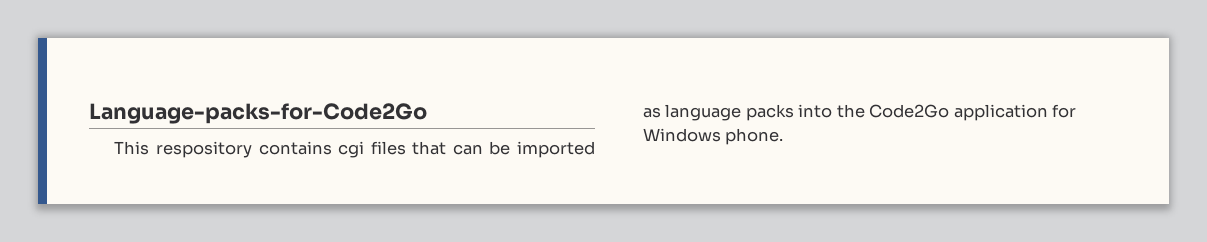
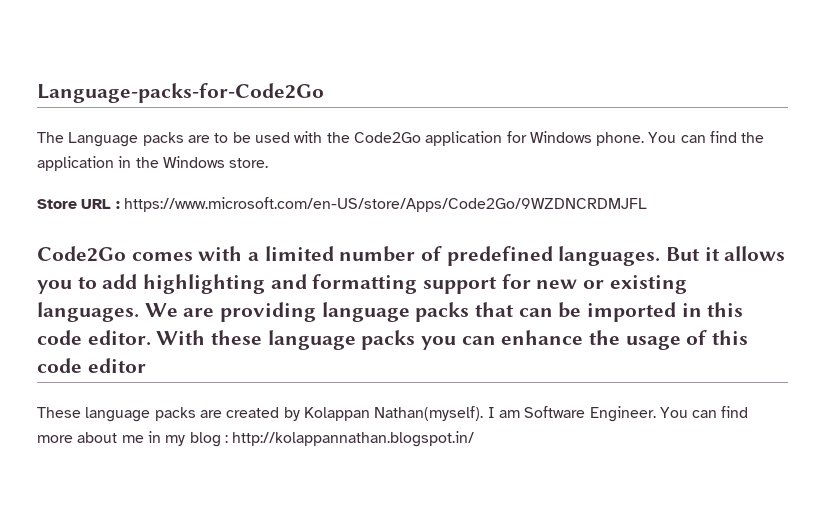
- This respository contains cgi files that can be imported as language packs into the Code2Go application for Windows phone.
+ The Language packs are to be used with the Code2Go application for Windows phone.
+ You can find the application in the Windows store.
+ Store URL : https://www.microsoft.com/en-US/store/Apps/Code2Go/9WZDNCRDMJFL
+ Code2Go comes with a limited number of predefined languages. But it allows you to add highlighting and formatting support for new or existing languages. We are providing language packs that can be imported in this code editor. With these language packs you can enhance the usage of this code editor
+ These language packs are created by Kolappan Nathan(myself). I am Software Engineer. You can find more about me in my blog : http://kolappannathan.blogspot.in/

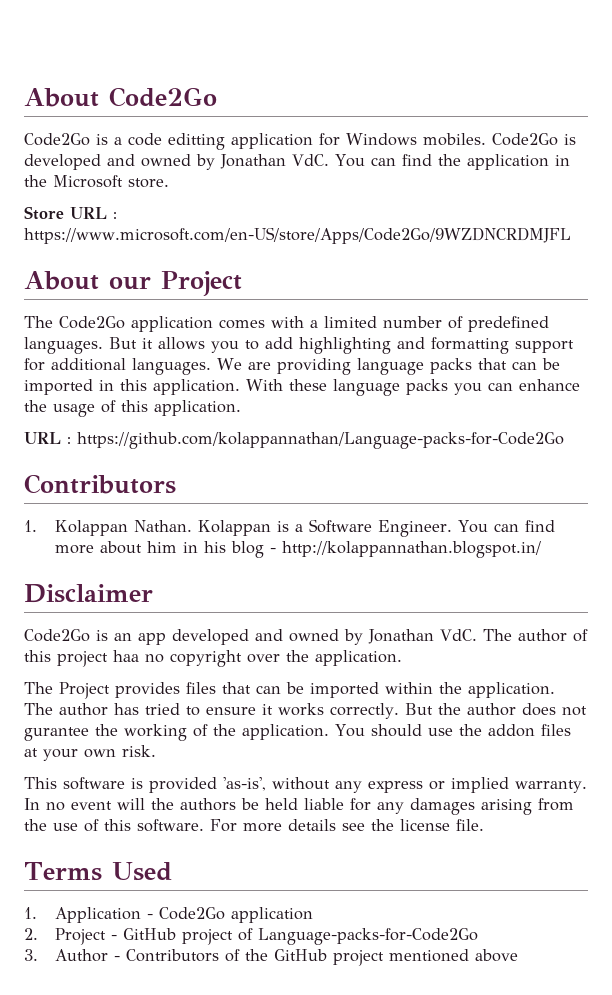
- Language-packs-for-Code2Go
- The Language packs are to be used with the Code2Go application for Windows phone. You can find the application in the Windows store.
+ About Code2Go
+ Code2Go is a code editting application for Windows mobiles. Code2Go is developed and owned by Jonathan VdC. You can find the application in the Microsoft store.
- Code2Go comes with a limited number of predefined languages.
+ About our Project
+ The Code2Go application comes with a limited number of predefined languages.
- But it allows you to add highlighting and formatting support for new or existing languages.
+ But it allows you to add highlighting and formatting support for additional languages.
- We are providing language packs that can be imported in this code editor.
+ We are providing language packs that can be imported in this application.
- With these language packs you can enhance the usage of this code editor
- These language packs are created by Kolappan Nathan(myself). I am Software Engineer.
+ With these language packs you can enhance the usage of this application.
+ URL : https://github.com/kolappannathan/Language-packs-for-Code2Go
+ Contributors
+ 1. Kolappan Nathan. Kolappan is a Software Engineer.
- You can find more about me in my blog : http://kolappannathan.blogspot.in/
+ You can find more about him in his blog - http://kolappannathan.blogspot.in/
+ Disclaimer
+ Code2Go is an app developed and owned by Jonathan VdC. The author of this project haa no copyright over the application.
+ The Project provides files that can be imported within the application. The author has tried to ensure it works correctly. But the author does not gurantee the working of the application. You should use the addon files at your own risk.
+ This software is provided 'as-is', without any express or implied warranty. In no event will the authors be held liable for any damages arising from the use of this software. For more details see the license file.
+ Terms Used
+ 1. Application - Code2Go application
+ 2. Project - GitHub project of Language-packs-for-Code2Go
+ 3. Author - Contributors of the GitHub project mentioned above

